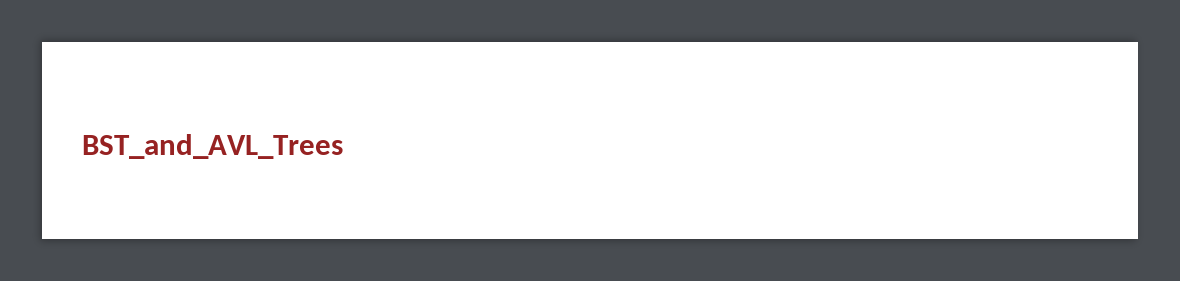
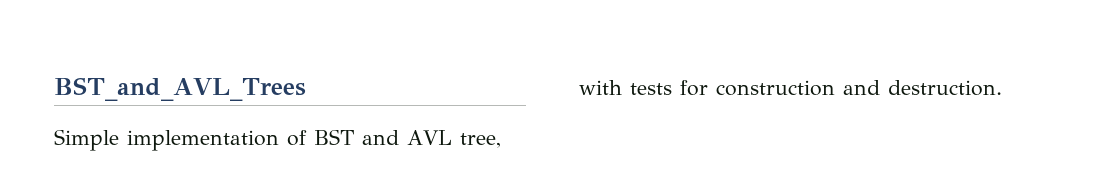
+ Simple implementation of BST and AVL tree, with tests for construction and destruction.

